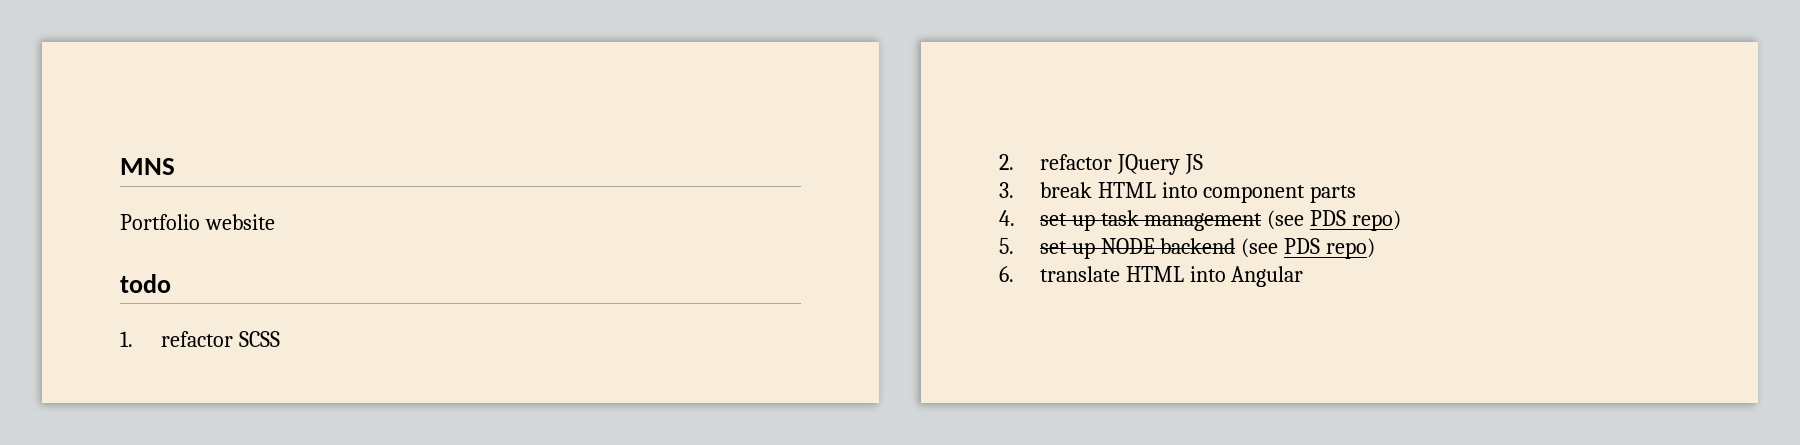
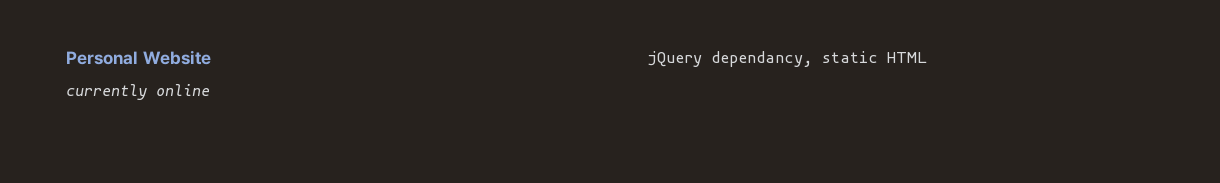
- MNS
- Portfolio website
- todo
- 1. refactor SCSS
- 2. refactor JQuery JS
- 3. break HTML into component parts
- 4. set up task management (see PDS repo)
- 5. set up NODE backend (see PDS repo)
- 6. translate HTML into Angular
+ Personal Website
+ currently online
+ jQuery dependancy, static HTML

